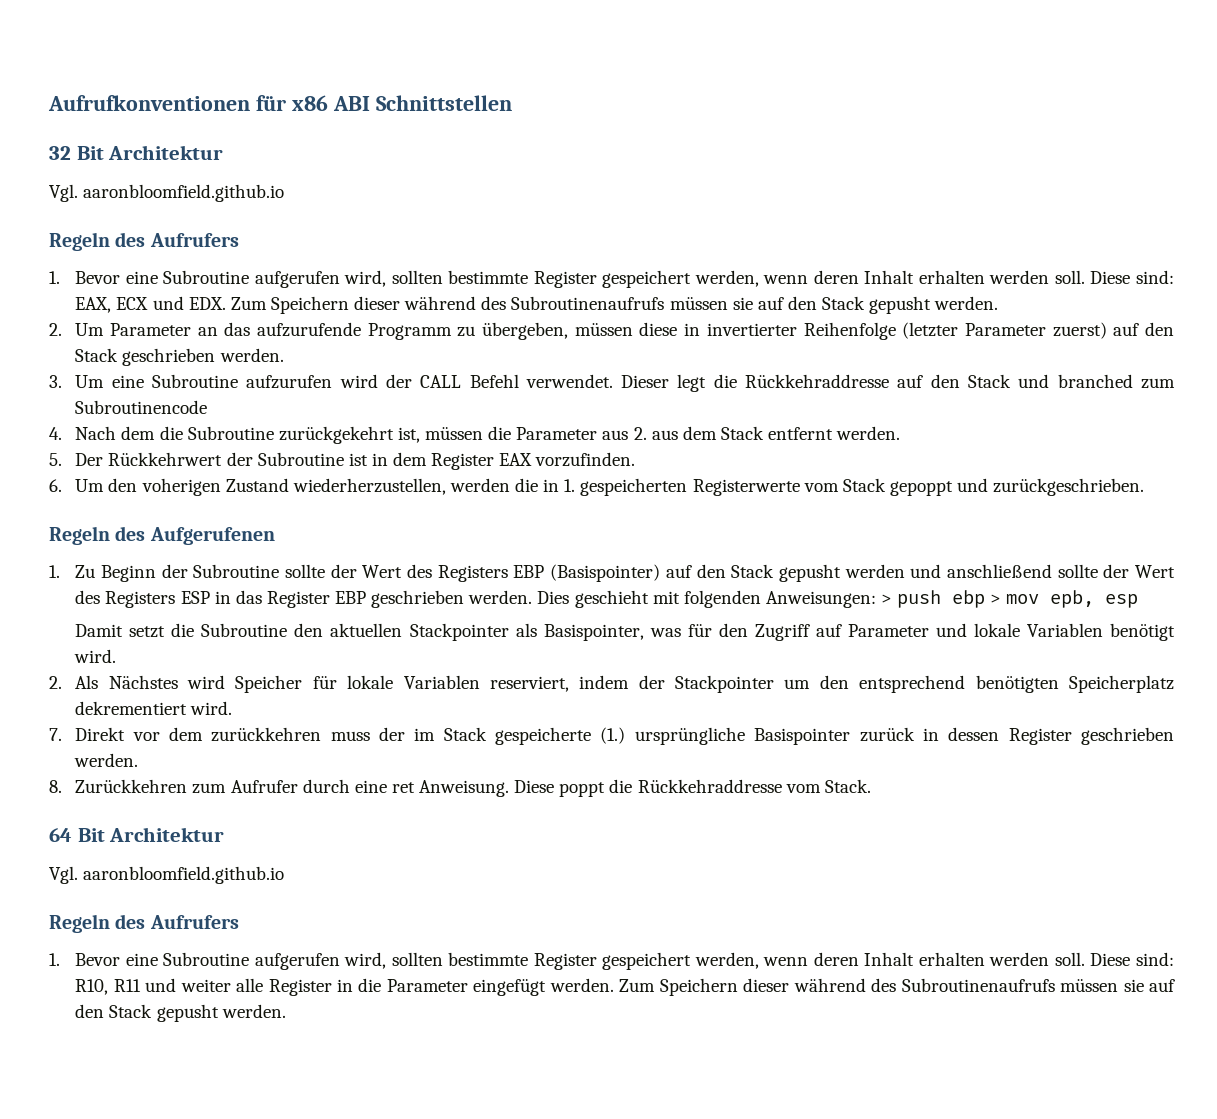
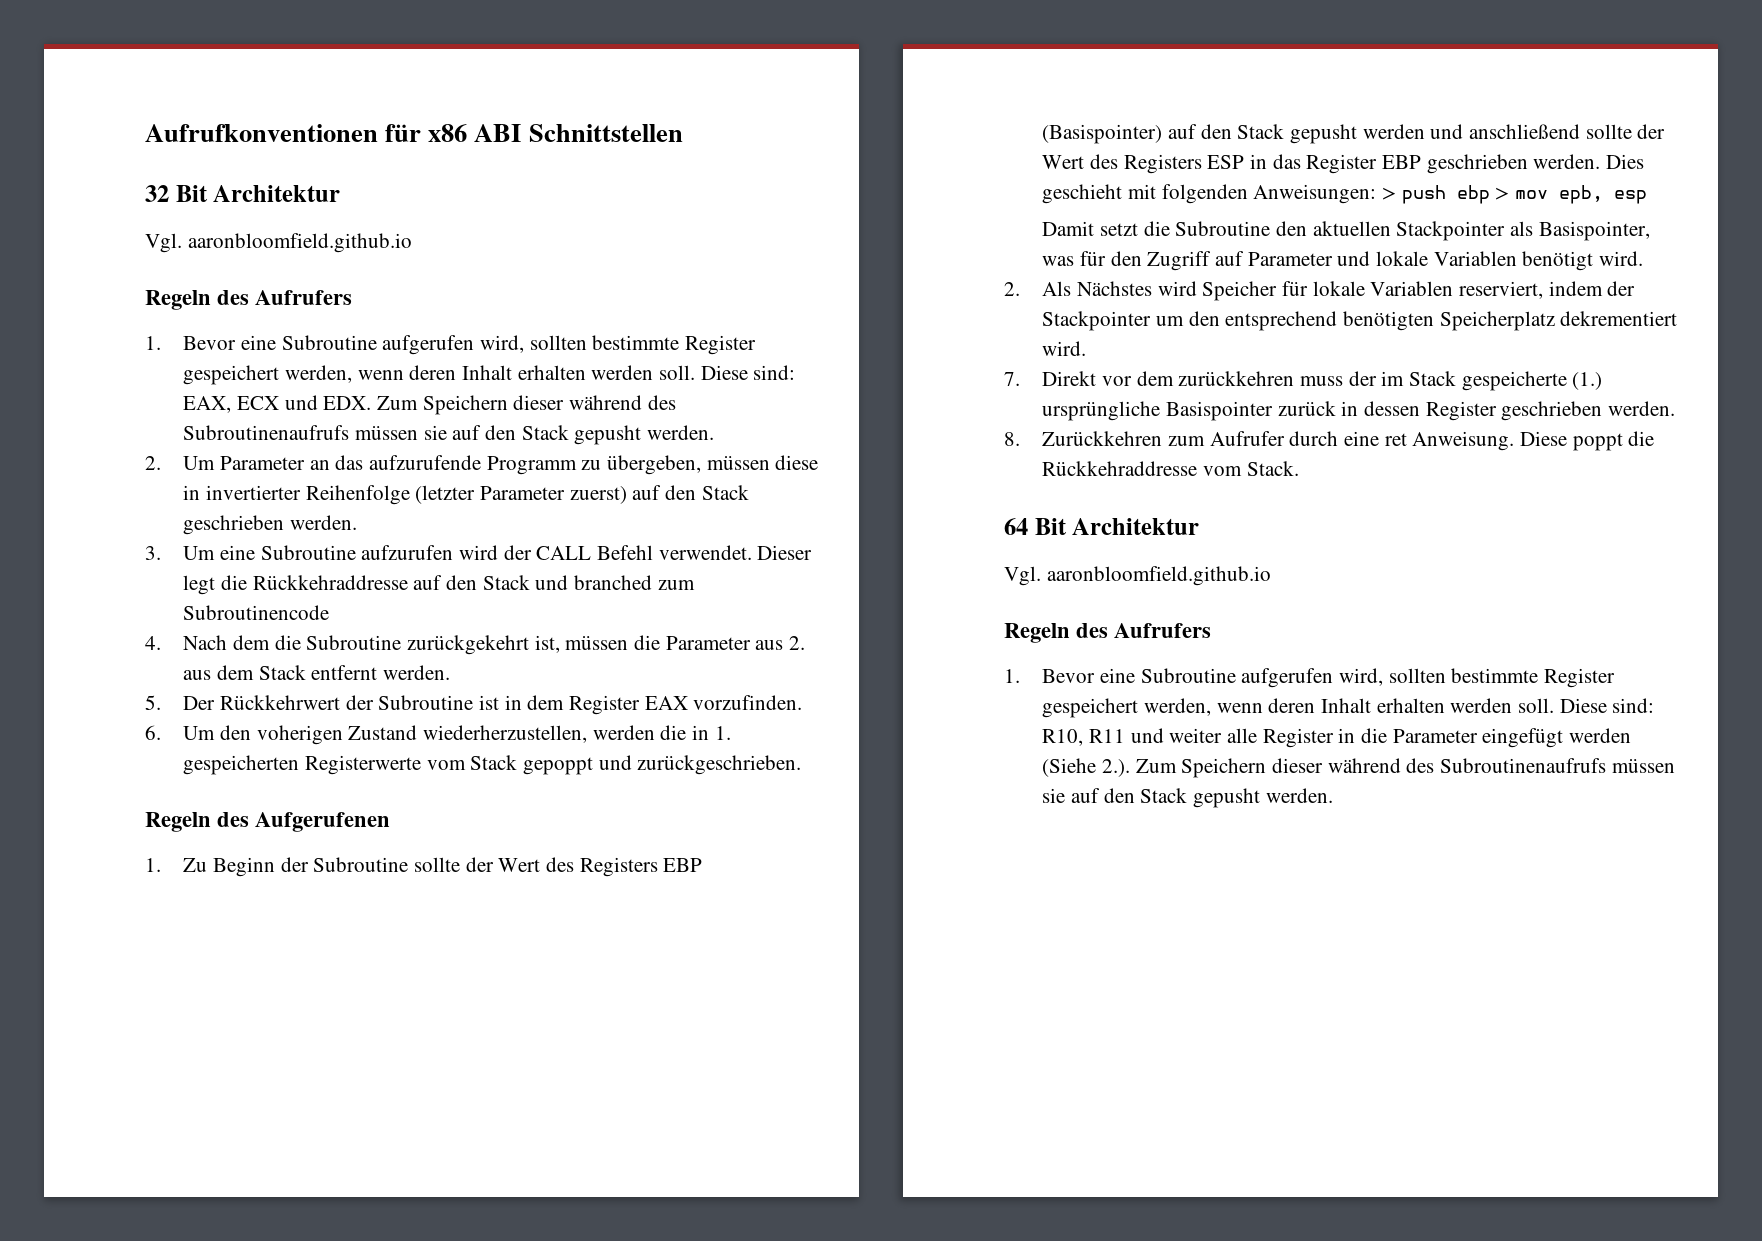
- Diese sind: R10, R11 und weiter alle Register in die Parameter eingefügt werden. Zum Speichern dieser während des Subroutinenaufrufs müssen sie auf den Stack gepusht werden.
+ Diese sind: R10, R11 und weiter alle Register in die Parameter eingefügt werden (Siehe 2.). Zum Speichern dieser während des Subroutinenaufrufs müssen sie auf den Stack gepusht werden.

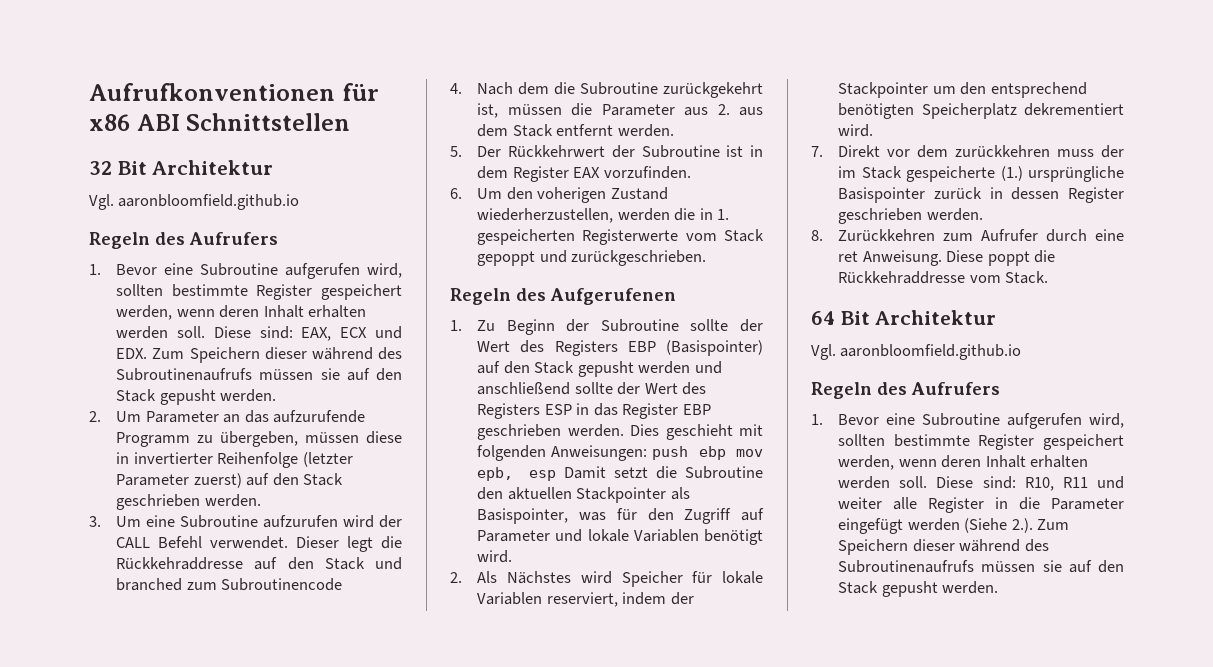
- Dies geschieht mit folgenden Anweisungen: > push ebp > mov epb, esp
- Damit setzt die Subroutine den aktuellen Stackpointer als Basispointer, was für den Zugriff auf Parameter und lokale Variablen benötigt wird.
+ Dies geschieht mit folgenden Anweisungen: push ebp mov epb, esp Damit setzt die Subroutine den aktuellen Stackpointer als Basispointer, was für den Zugriff auf Parameter und lokale Variablen benötigt wird.

